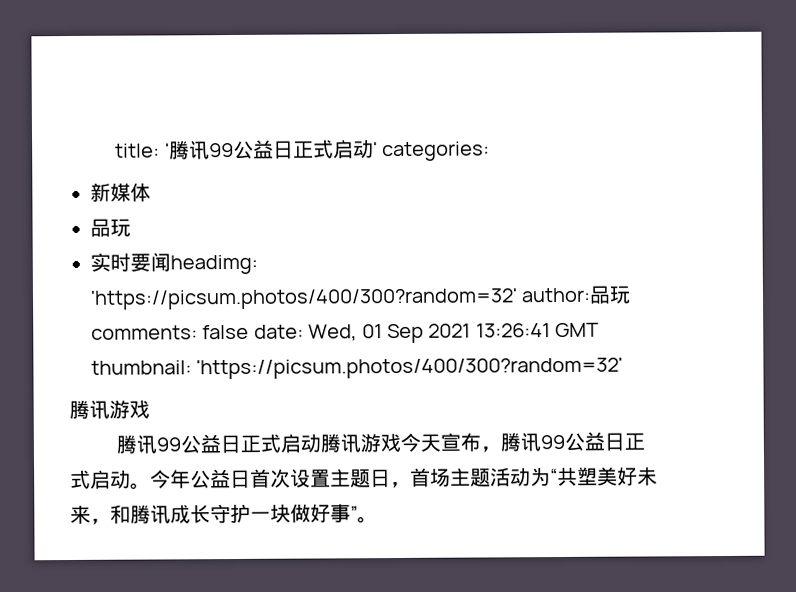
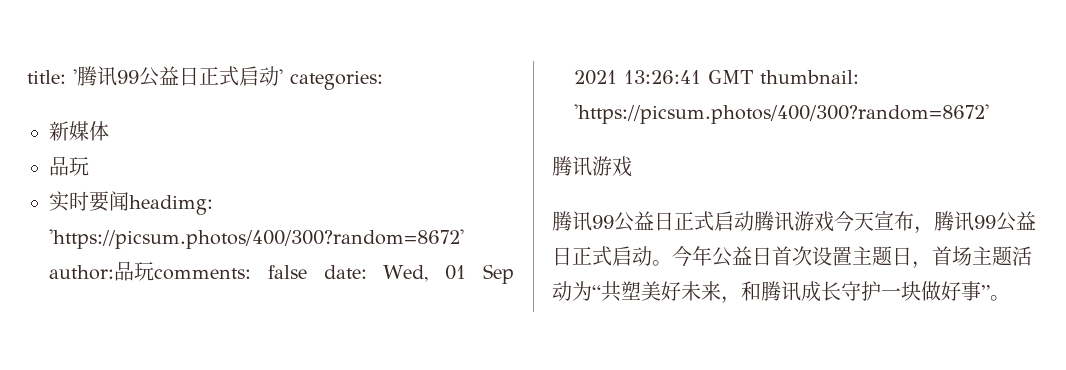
- 实时要闻headimg: 'https://picsum.photos/400/300?random=32' author:品玩comments: false date: Wed, 01 Sep 2021 13:26:41 GMT thumbnail: 'https://picsum.photos/400/300?random=32'
+ 实时要闻headimg: 'https://picsum.photos/400/300?random=8672' author:品玩comments: false date: Wed, 01 Sep 2021 13:26:41 GMT thumbnail: 'https://picsum.photos/400/300?random=8672'

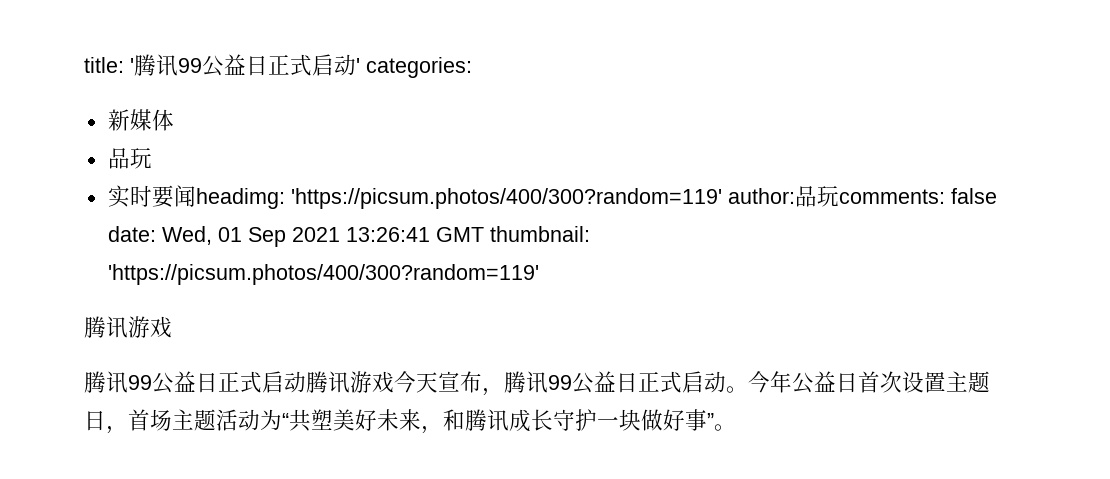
- 实时要闻headimg: 'https://picsum.photos/400/300?random=8672' author:品玩comments: false date: Wed, 01 Sep 2021 13:26:41 GMT thumbnail: 'https://picsum.photos/400/300?random=8672'
+ 实时要闻headimg: 'https://picsum.photos/400/300?random=119' author:品玩comments: false date: Wed, 01 Sep 2021 13:26:41 GMT thumbnail: 'https://picsum.photos/400/300?random=119'

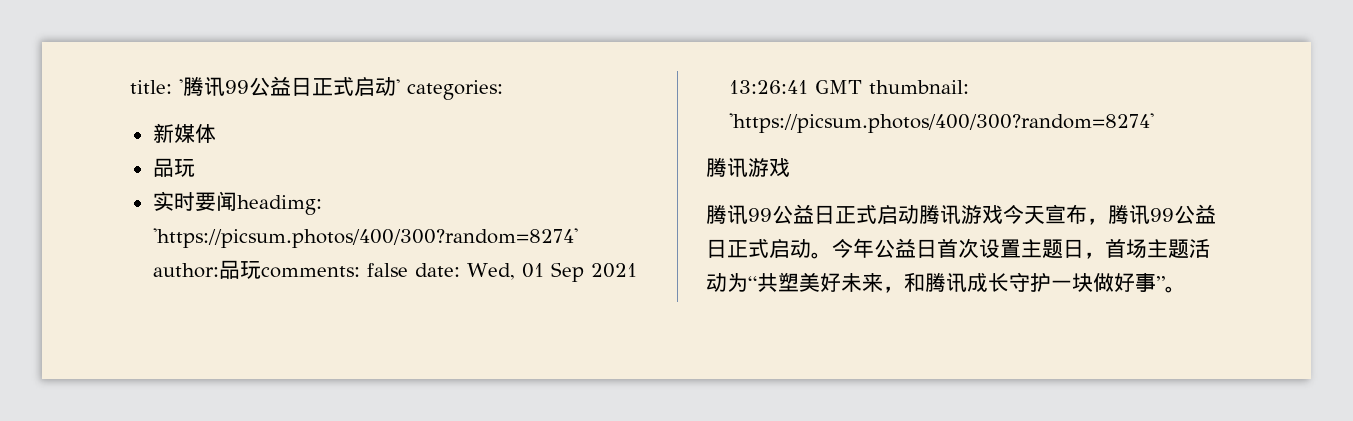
- 实时要闻headimg: 'https://picsum.photos/400/300?random=119' author:品玩comments: false date: Wed, 01 Sep 2021 13:26:41 GMT thumbnail: 'https://picsum.photos/400/300?random=119'
+ 实时要闻headimg: 'https://picsum.photos/400/300?random=8274' author:品玩comments: false date: Wed, 01 Sep 2021 13:26:41 GMT thumbnail: 'https://picsum.photos/400/300?random=8274'

